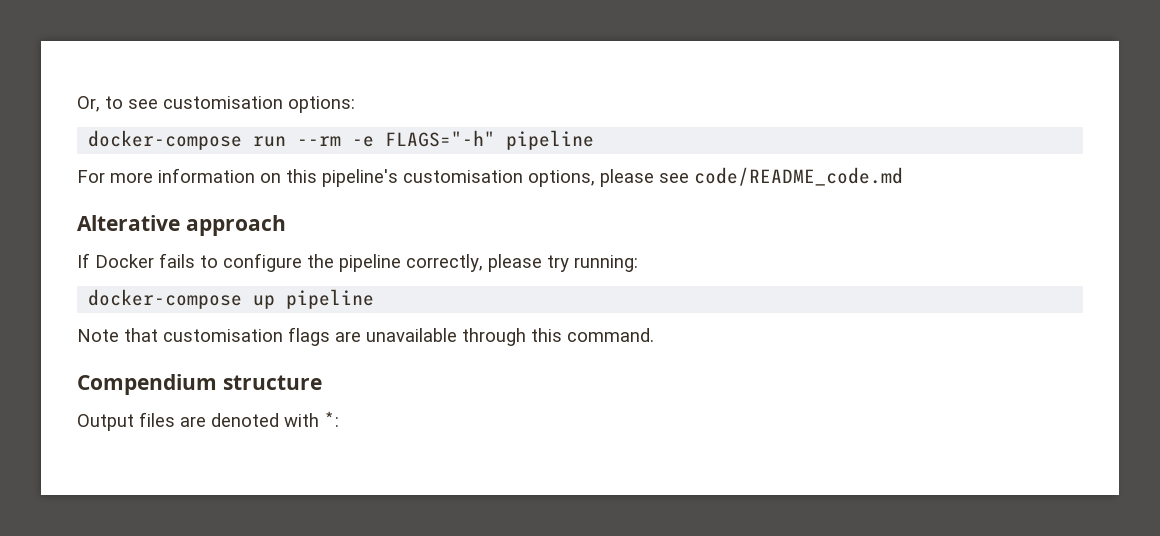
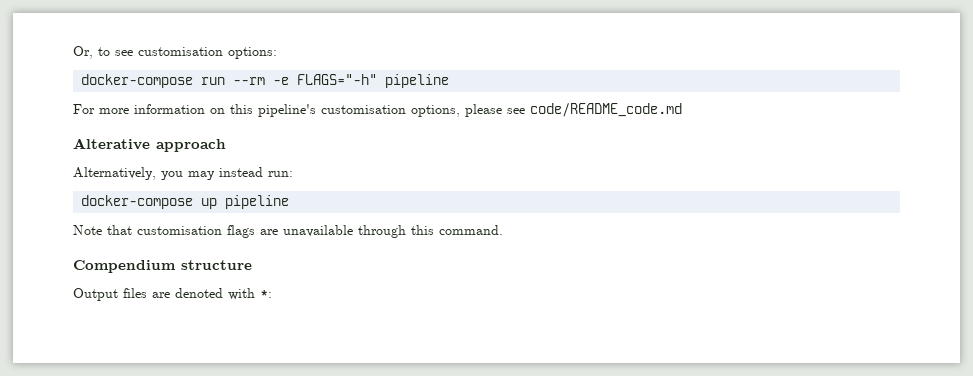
- If Docker fails to configure the pipeline correctly, please try running:
+ Alternatively, you may instead run:

